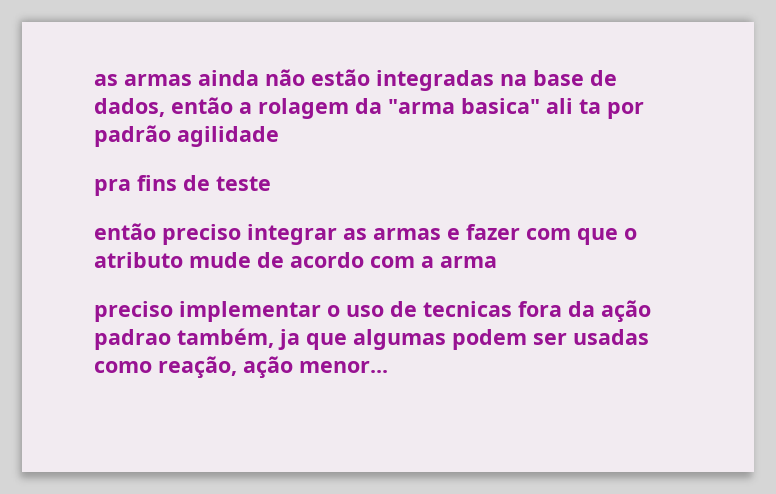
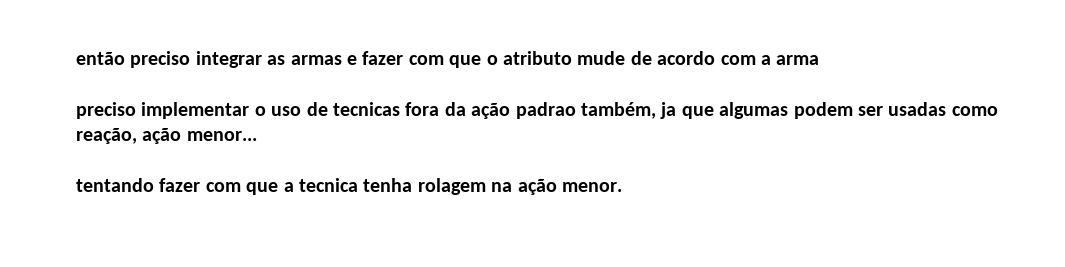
- as armas ainda não estão integradas na base de dados, então a rolagem da "arma basica" ali ta por padrão agilidade
- pra fins de teste
+ tentando fazer com que a tecnica tenha rolagem na ação menor.

